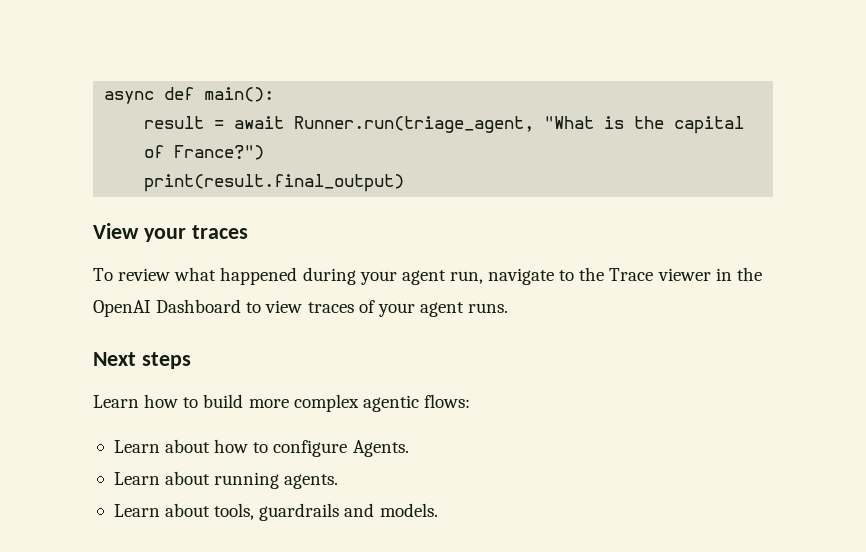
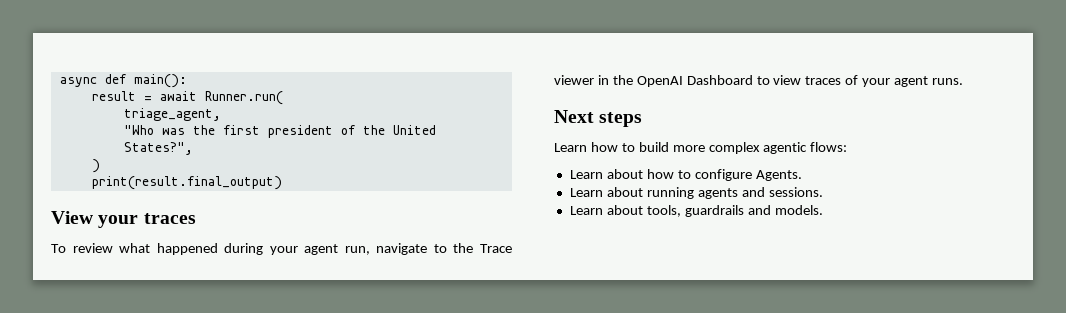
- result = await Runner.run(triage_agent, "What is the capital of France?")
+ result = await Runner.run(
+ triage_agent,
+ "Who was the first president of the United States?",
+ )
- Learn about running agents.
+ Learn about running agents and sessions.

